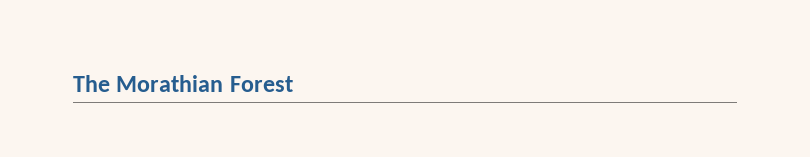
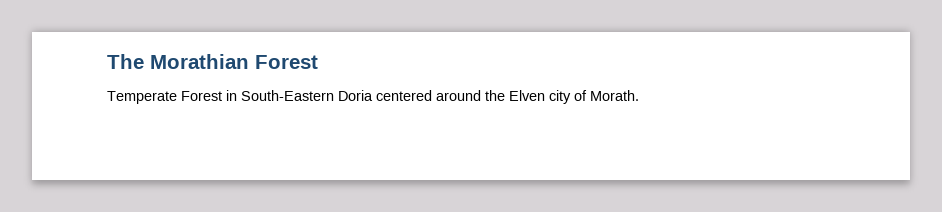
+ Temperate Forest in South-Eastern Doria centered around the Elven city of Morath.

